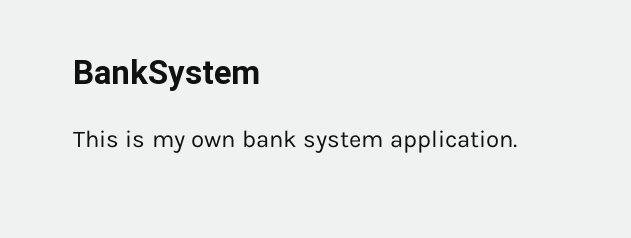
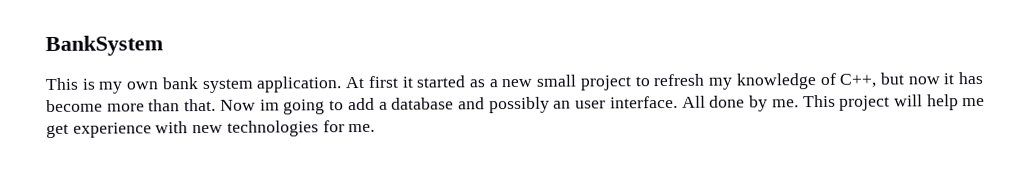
+ At first it started as a new small project to refresh my knowledge of C++, but now it has become more than that. Now im going to add a database and possibly an user interface. All done by me. This project will help me get experience with new technologies for me.

